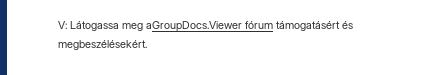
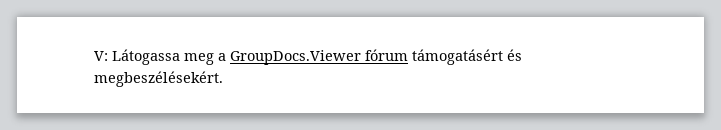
- V: Látogassa meg aGroupDocs.Viewer fórum támogatásért és megbeszélésekért.
+ V: Látogassa meg a GroupDocs.Viewer fórum támogatásért és megbeszélésekért.

